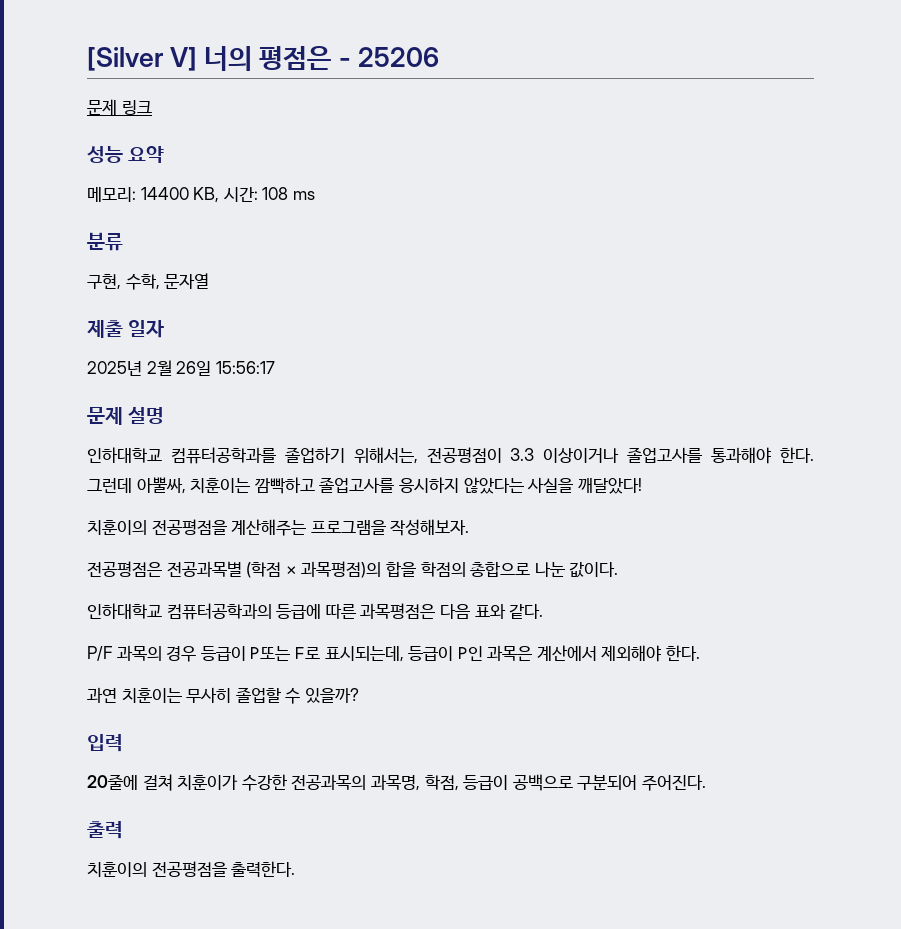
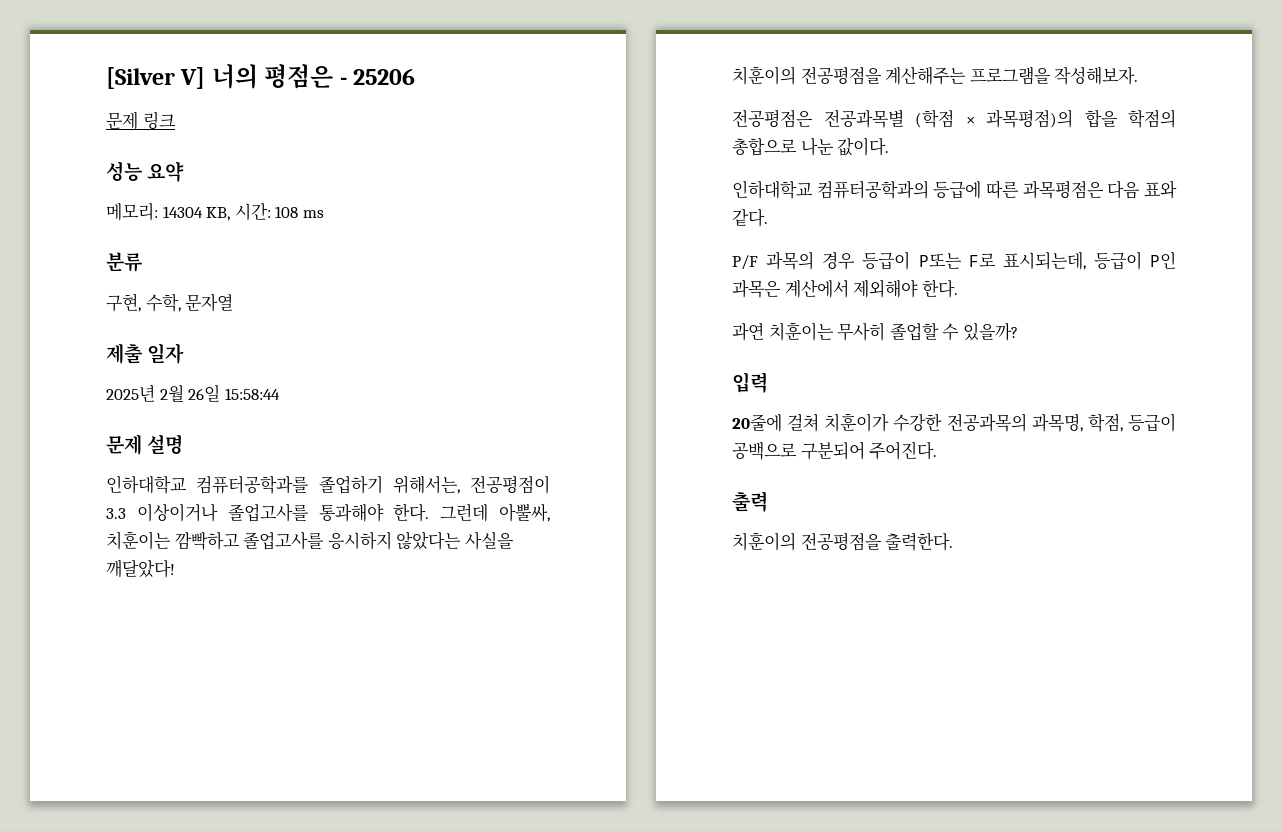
- 메모리: 14400 KB, 시간: 108 ms
+ 메모리: 14304 KB, 시간: 108 ms
- 2025년 2월 26일 15:56:17
+ 2025년 2월 26일 15:58:44

